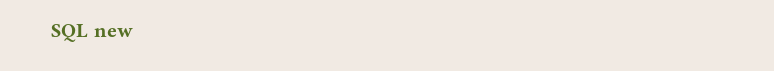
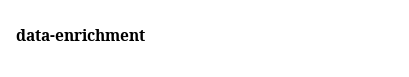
- SQL new
+ data-enrichment

